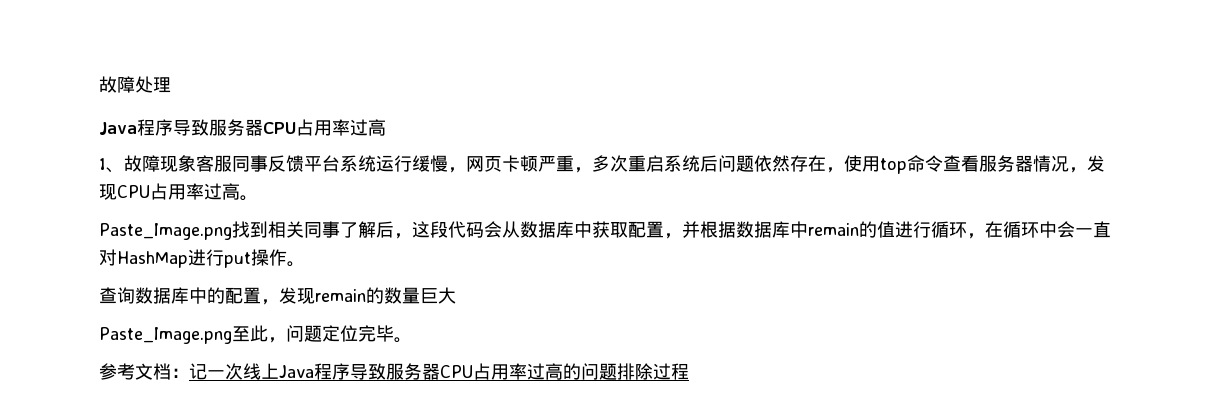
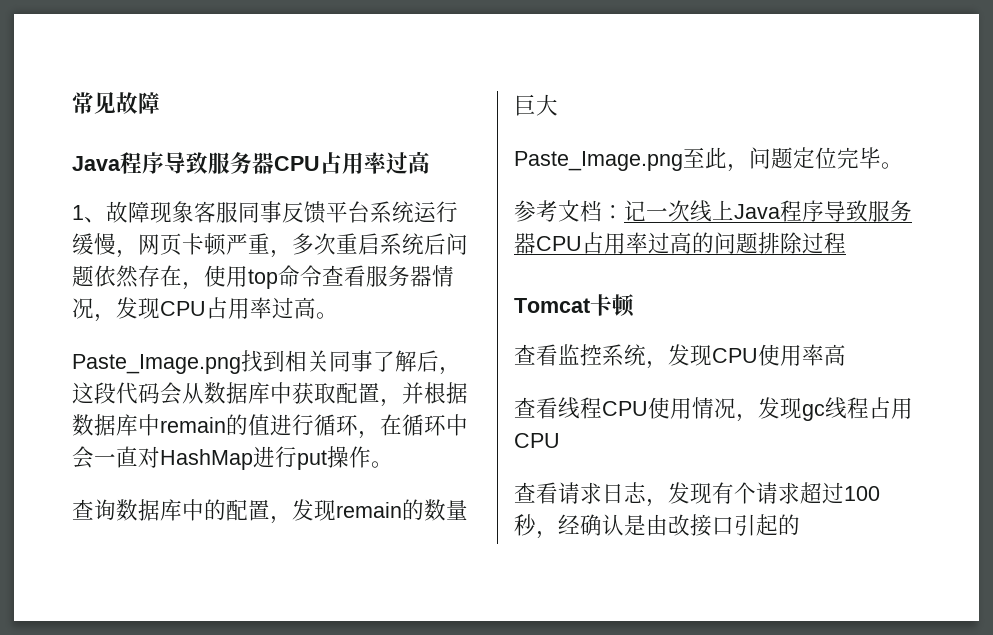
- 故障处理
+ 常见故障
+ Tomcat卡顿
+ 查看监控系统，发现CPU使用率高
+ 查看线程CPU使用情况，发现gc线程占用CPU
+ 查看请求日志，发现有个请求超过100秒，经确认是由改接口引起的

